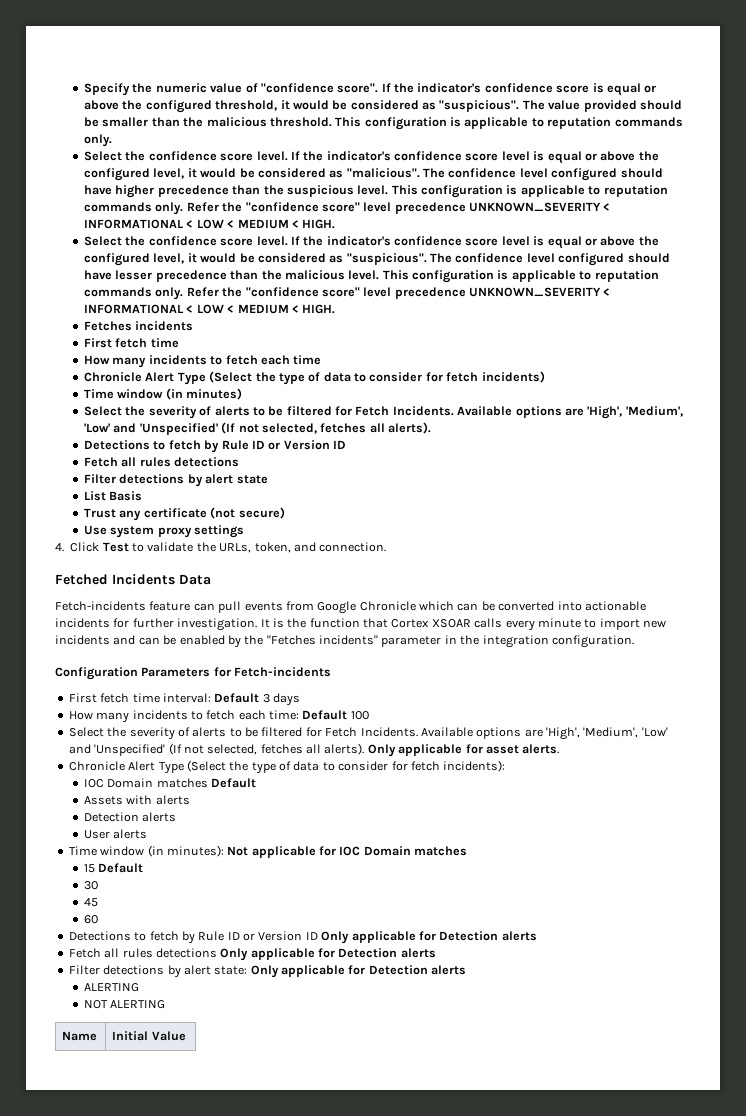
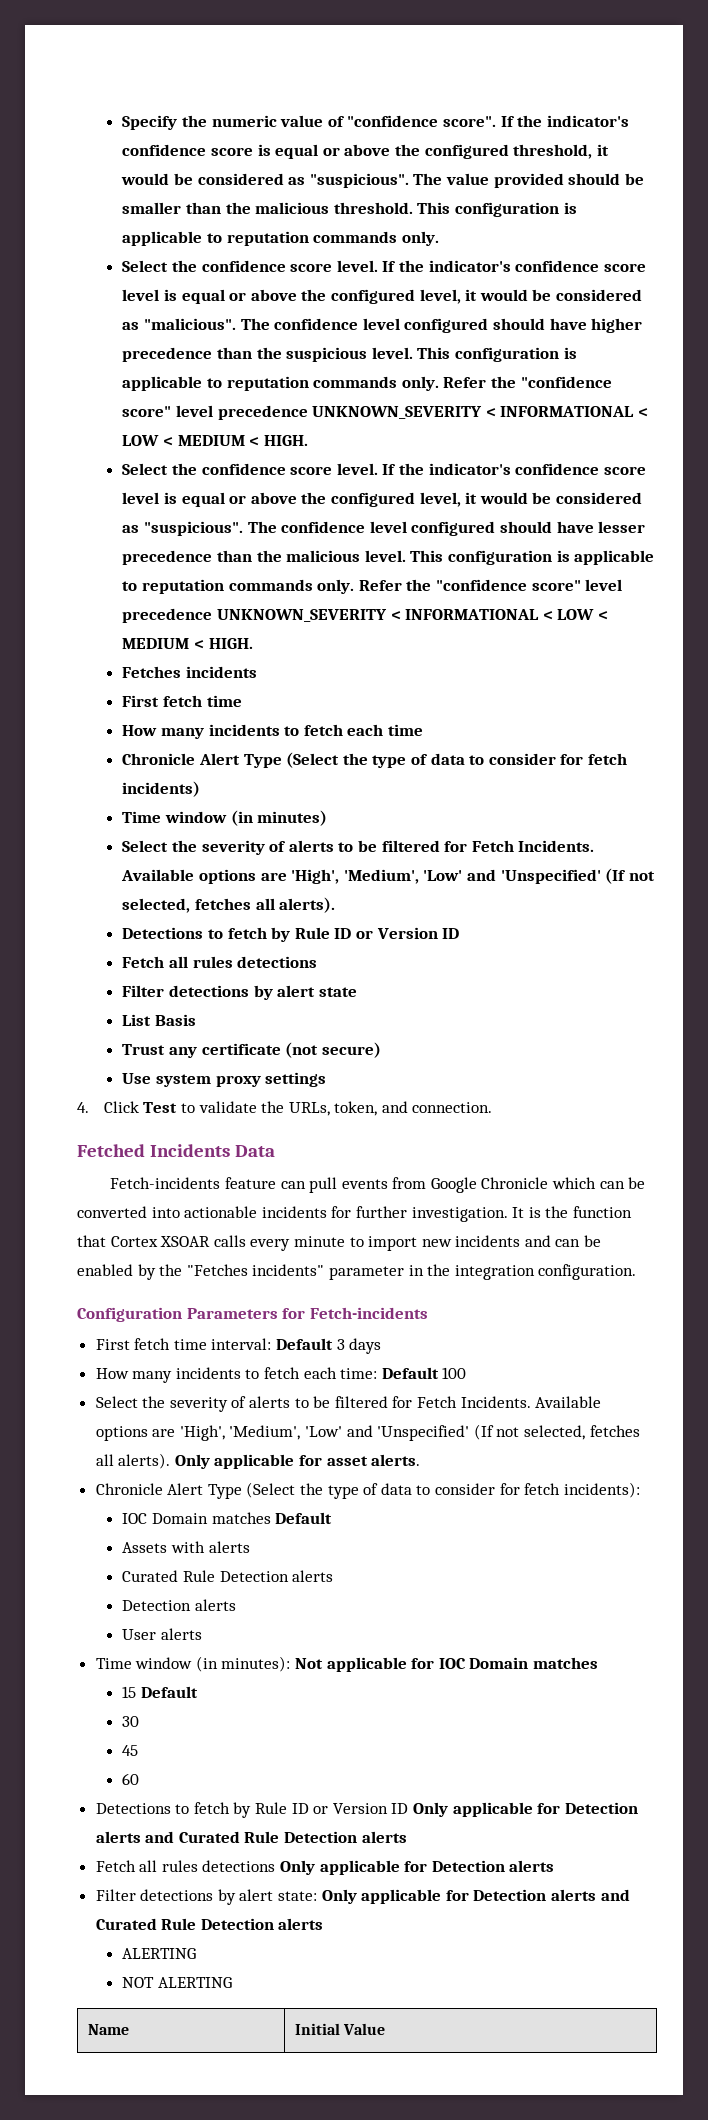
  Assets with alerts
+ Curated Rule Detection alerts
- Detections to fetch by Rule ID or Version ID Only applicable for Detection alerts
+ Detections to fetch by Rule ID or Version ID Only applicable for Detection alerts and Curated Rule Detection alerts
- Filter detections by alert state: Only applicable for Detection alerts
+ Filter detections by alert state: Only applicable for Detection alerts and Curated Rule Detection alerts

